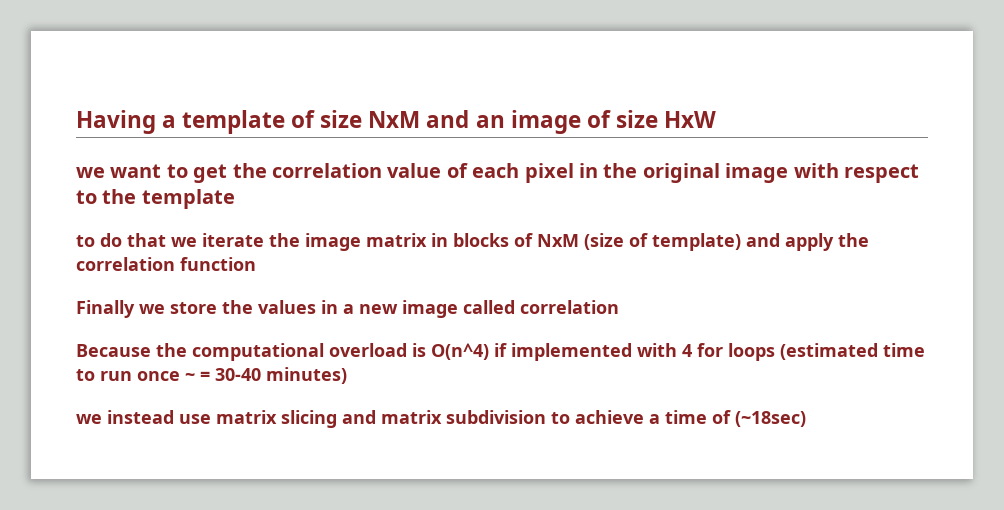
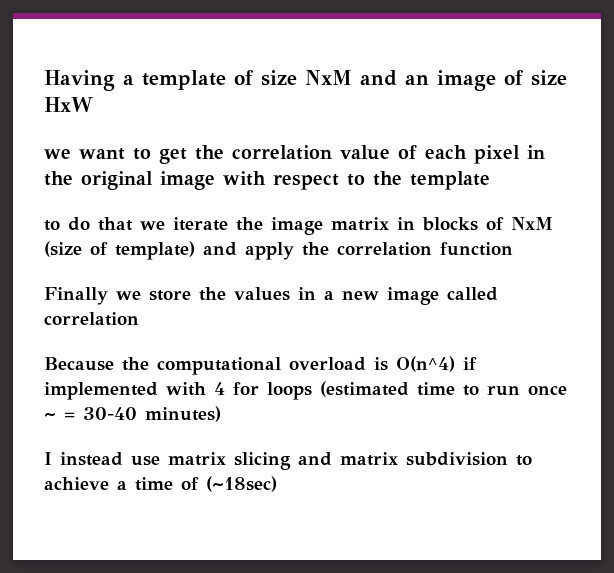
- we instead use matrix slicing and matrix subdivision to achieve a time of (~18sec)
+ I instead use matrix slicing and matrix subdivision to achieve a time of (~18sec)

